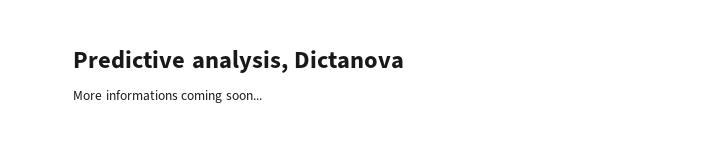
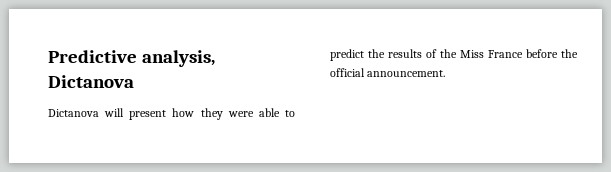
- More informations coming soon...
+ Dictanova will present how they were able to predict the results of the Miss France before the official announcement.

